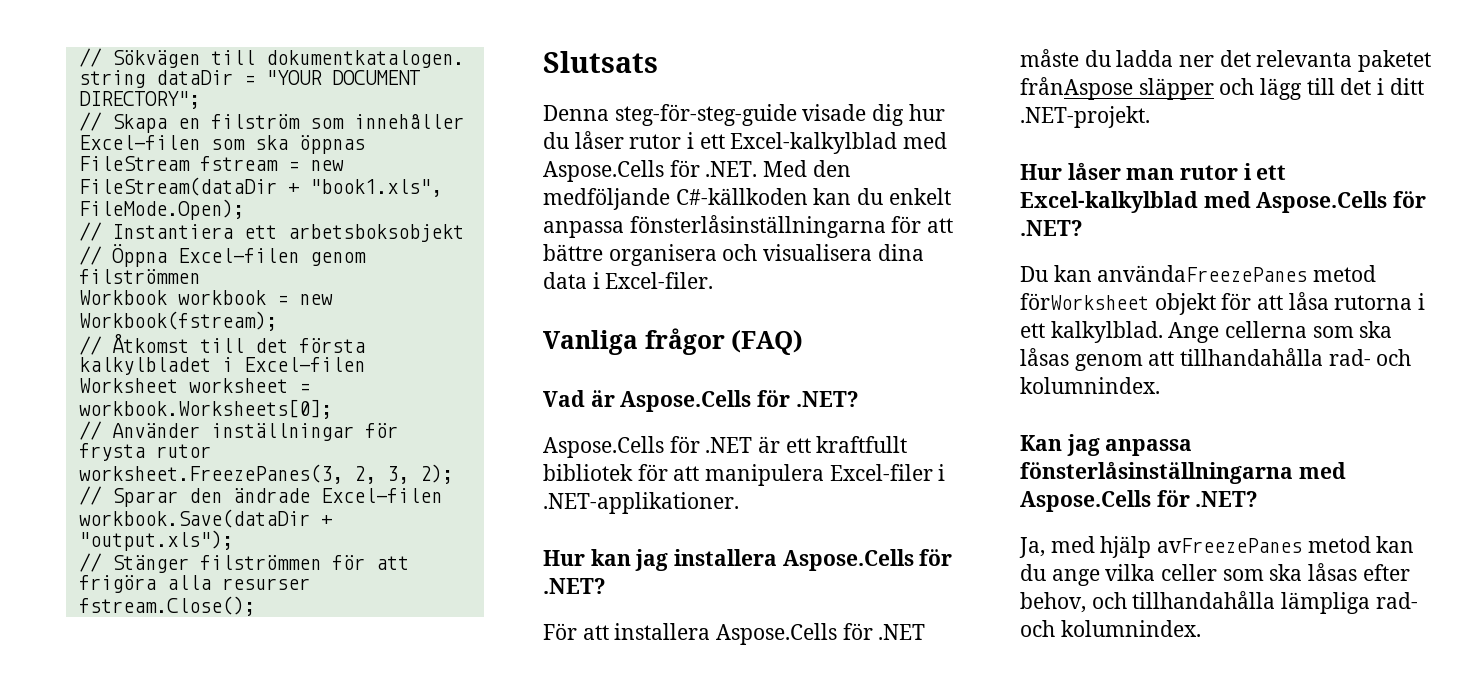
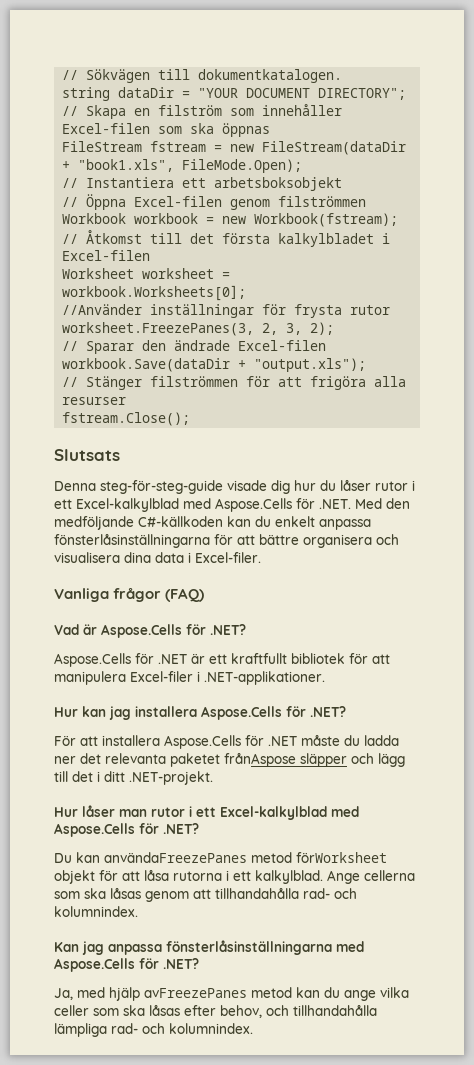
- // Använder inställningar för frysta rutor
+ //Använder inställningar för frysta rutor

